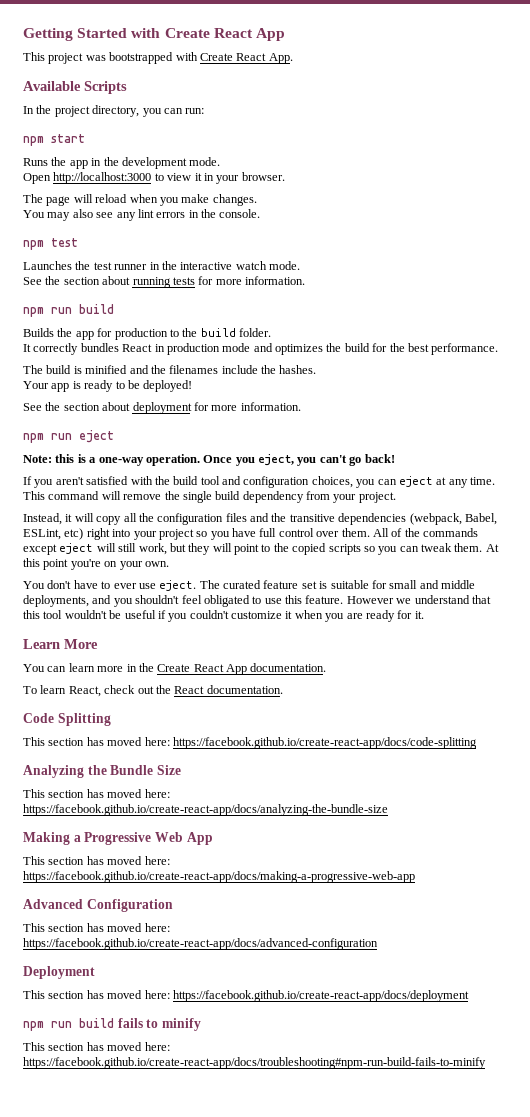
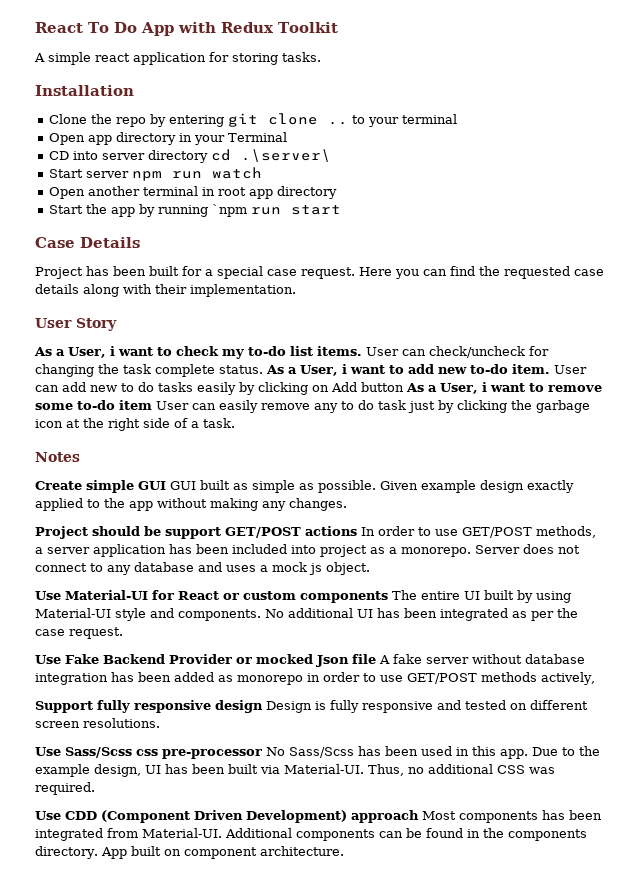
- Getting Started with Create React App
- This project was bootstrapped with Create React App.
- Available Scripts
- In the project directory, you can run:
- npm start
- Runs the app in the development mode.
- Open http://localhost:3000 to view it in your browser.
- The page will reload when you make changes.
- You may also see any lint errors in the console.
- npm test
- Launches the test runner in the interactive watch mode.
- See the section about running tests for more information.
- npm run build
- Builds the app for production to the build folder.
- It correctly bundles React in production mode and optimizes the build for the best performance.
- The build is minified and the filenames include the hashes.
- Your app is ready to be deployed!
- See the section about deployment for more information.
- npm run eject
- Note: this is a one-way operation. Once you eject, you can't go back!
- If you aren't satisfied with the build tool and configuration choices, you can eject at any time. This command will remove the single build dependency from your project.
- Instead, it will copy all the configuration files and the transitive dependencies (webpack, Babel, ESLint, etc) right into your project so you have full control over them. All of the commands except eject will still work, but they will point to the copied scripts so you can tweak them. At this point you're on your own.
- You don't have to ever use eject. The curated feature set is suitable for small and middle deployments, and you shouldn't feel obligated to use this feature. However we understand that this tool wouldn't be useful if you couldn't customize it when you are ready for it.
- Learn More
- You can learn more in the Create React App documentation.
- To learn React, check out the React documentation.
- Code Splitting
- This section has moved here: https://facebook.github.io/create-react-app/docs/code-splitting
- Analyzing the Bundle Size
- This section has moved here: https://facebook.github.io/create-react-app/docs/analyzing-the-bundle-size
- Making a Progressive Web App
- This section has moved here: https://facebook.github.io/create-react-app/docs/making-a-progressive-web-app
- Advanced Configuration
- This section has moved here: https://facebook.github.io/create-react-app/docs/advanced-configuration
- Deployment
- This section has moved here: https://facebook.github.io/create-react-app/docs/deployment
- npm run build fails to minify
- This section has moved here: https://facebook.github.io/create-react-app/docs/troubleshooting#npm-run-build-fails-to-minify
+ React To Do App with Redux Toolkit
+ A simple react application for storing tasks.
+ Installation
+ Clone the repo by entering git clone .. to your terminal
+ Open app directory in your Terminal
+ CD into server directory cd .\server\
+ Start server npm run watch
+ Open another terminal in root app directory
+ Start the app by running `npm run start
+ Case Details
+ Project has been built for a special case request. Here you can find the requested case details along with their implementation.
+ User Story
+ As a User, i want to check my to-do list items. User can check/uncheck for changing the task complete status. As a User, i want to add new to-do item. User can add new to do tasks easily by clicking on Add button As a User, i want to remove some to-do item User can easily remove any to do task just by clicking the garbage icon at the right side of a task.
+ Notes
+ Create simple GUI GUI built as simple as possible. Given example design exactly applied to the app without making any changes.
+ Project should be support GET/POST actions In order to use GET/POST methods, a server application has been included into project as a monorepo. Server does not connect to any database and uses a mock js object.
+ Use Material-UI for React or custom components The entire UI built by using Material-UI style and components. No additional UI has been integrated as per the case request.
+ Use Fake Backend Provider or mocked Json file A fake server without database integration has been added as monorepo in order to use GET/POST methods actively,
+ Support fully responsive design Design is fully responsive and tested on different screen resolutions.
+ Use Sass/Scss css pre-processor No Sass/Scss has been used in this app. Due to the example design, UI has been built via Material-UI. Thus, no additional CSS was required.
+ Use CDD (Component Driven Development) approach Most components has been integrated from Material-UI. Additional components can be found in the components directory. App built on component architecture.

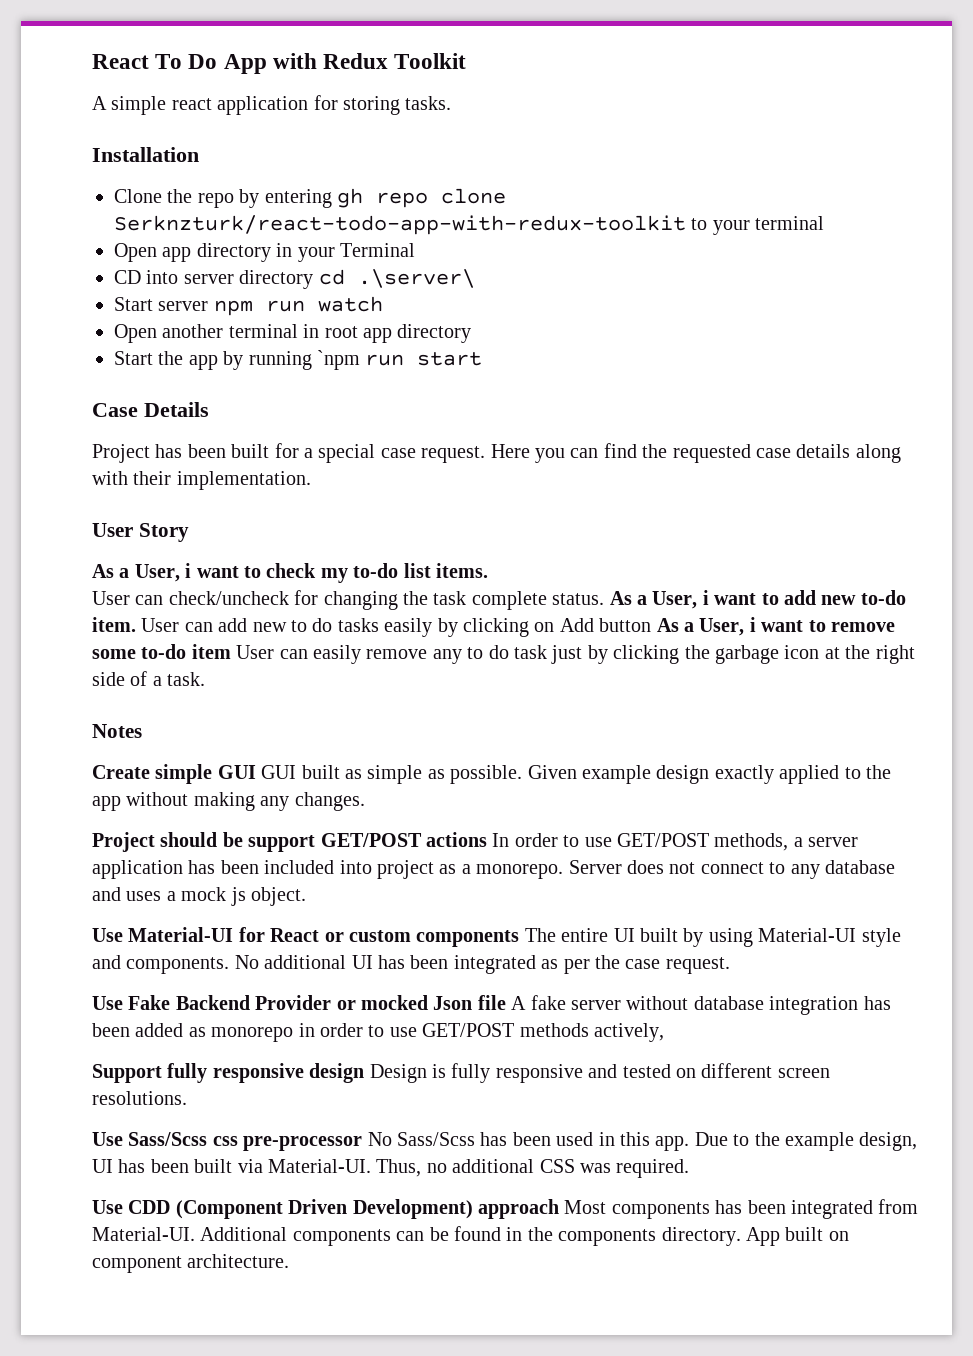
- Clone the repo by entering git clone .. to your terminal
+ Clone the repo by entering gh repo clone Serknzturk/react-todo-app-with-redux-toolkit to your terminal
- As a User, i want to check my to-do list items. User can check/uncheck for changing the task complete status.
+ As a User, i want to check my to-do list items.
+ User can check/uncheck for changing the task complete status.

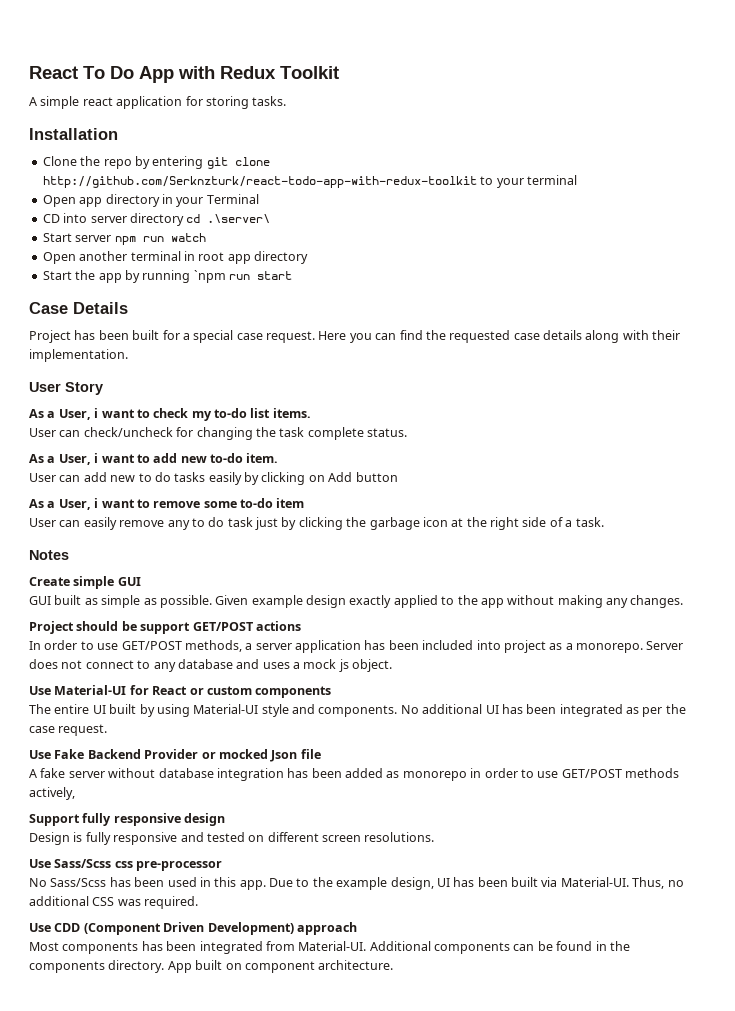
- Clone the repo by entering gh repo clone Serknzturk/react-todo-app-with-redux-toolkit to your terminal
+ Clone the repo by entering git clone http://github.com/Serknzturk/react-todo-app-with-redux-toolkit to your terminal
- User can check/uncheck for changing the task complete status. As a User, i want to add new to-do item. User can add new to do tasks easily by clicking on Add button As a User, i want to remove some to-do item User can easily remove any to do task just by clicking the garbage icon at the right side of a task.
+ User can check/uncheck for changing the task complete status.
+ As a User, i want to add new to-do item.
+ User can add new to do tasks easily by clicking on Add button
+ As a User, i want to remove some to-do item
+ User can easily remove any to do task just by clicking the garbage icon at the right side of a task.
- Create simple GUI GUI built as simple as possible.
+ Create simple GUI
+ GUI built as simple as possible.
- Project should be support GET/POST actions In order to use GET/POST methods, a server application has been included into project as a monorepo.
+ Project should be support GET/POST actions
+ In order to use GET/POST methods, a server application has been included into project as a monorepo.
- Use Material-UI for React or custom components The entire UI built by using Material-UI style and components.
+ Use Material-UI for React or custom components
+ The entire UI built by using Material-UI style and components.
- Use Fake Backend Provider or mocked Json file A fake server without database integration has been added as monorepo in order to use GET/POST methods actively,
+ Use Fake Backend Provider or mocked Json file
+ A fake server without database integration has been added as monorepo in order to use GET/POST methods actively,
- Support fully responsive design Design is fully responsive and tested on different screen resolutions.
+ Support fully responsive design
+ Design is fully responsive and tested on different screen resolutions.
- Use Sass/Scss css pre-processor No Sass/Scss has been used in this app.
+ Use Sass/Scss css pre-processor
+ No Sass/Scss has been used in this app.
- Use CDD (Component Driven Development) approach Most components has been integrated from Material-UI.
+ Use CDD (Component Driven Development) approach
+ Most components has been integrated from Material-UI.

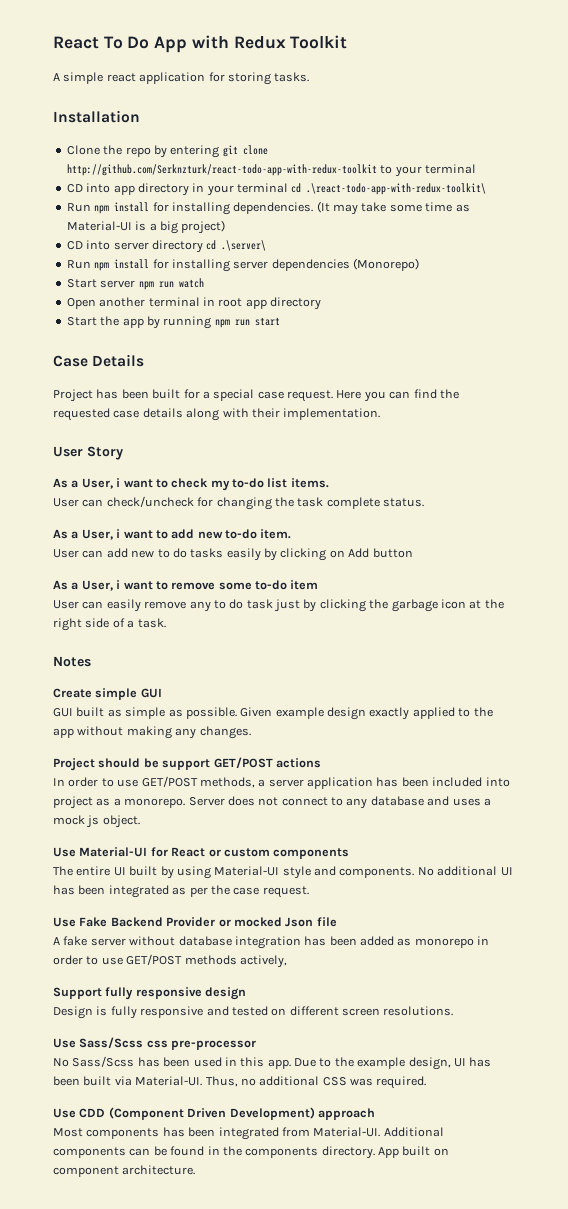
- Open app directory in your Terminal
+ CD into app directory in your terminal cd .\react-todo-app-with-redux-toolkit\
+ Run npm install for installing dependencies. (It may take some time as Material-UI is a big project)
+ Run npm install for installing server dependencies (Monorepo)
- Start the app by running `npm run start
+ Start the app by running npm run start

